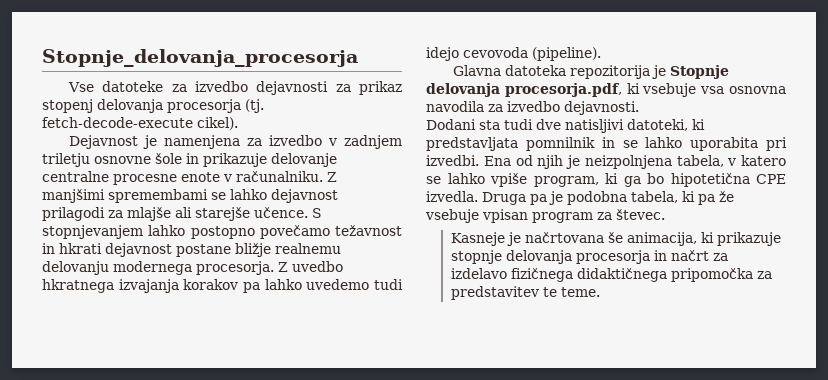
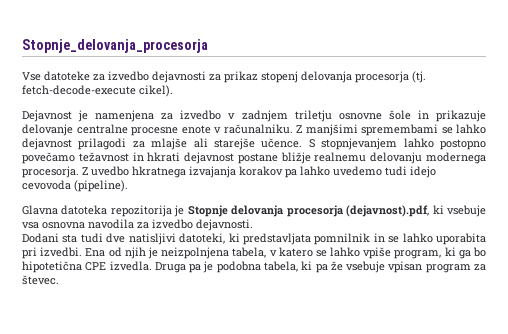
- Glavna datoteka repozitorija je Stopnje delovanja procesorja.pdf, ki vsebuje vsa osnovna navodila za izvedbo dejavnosti.
+ Glavna datoteka repozitorija je Stopnje delovanja procesorja (dejavnost).pdf, ki vsebuje vsa osnovna navodila za izvedbo dejavnosti.
- Kasneje je načrtovana še animacija, ki prikazuje stopnje delovanja procesorja in načrt za izdelavo fizičnega didaktičnega pripomočka za predstavitev te teme.

